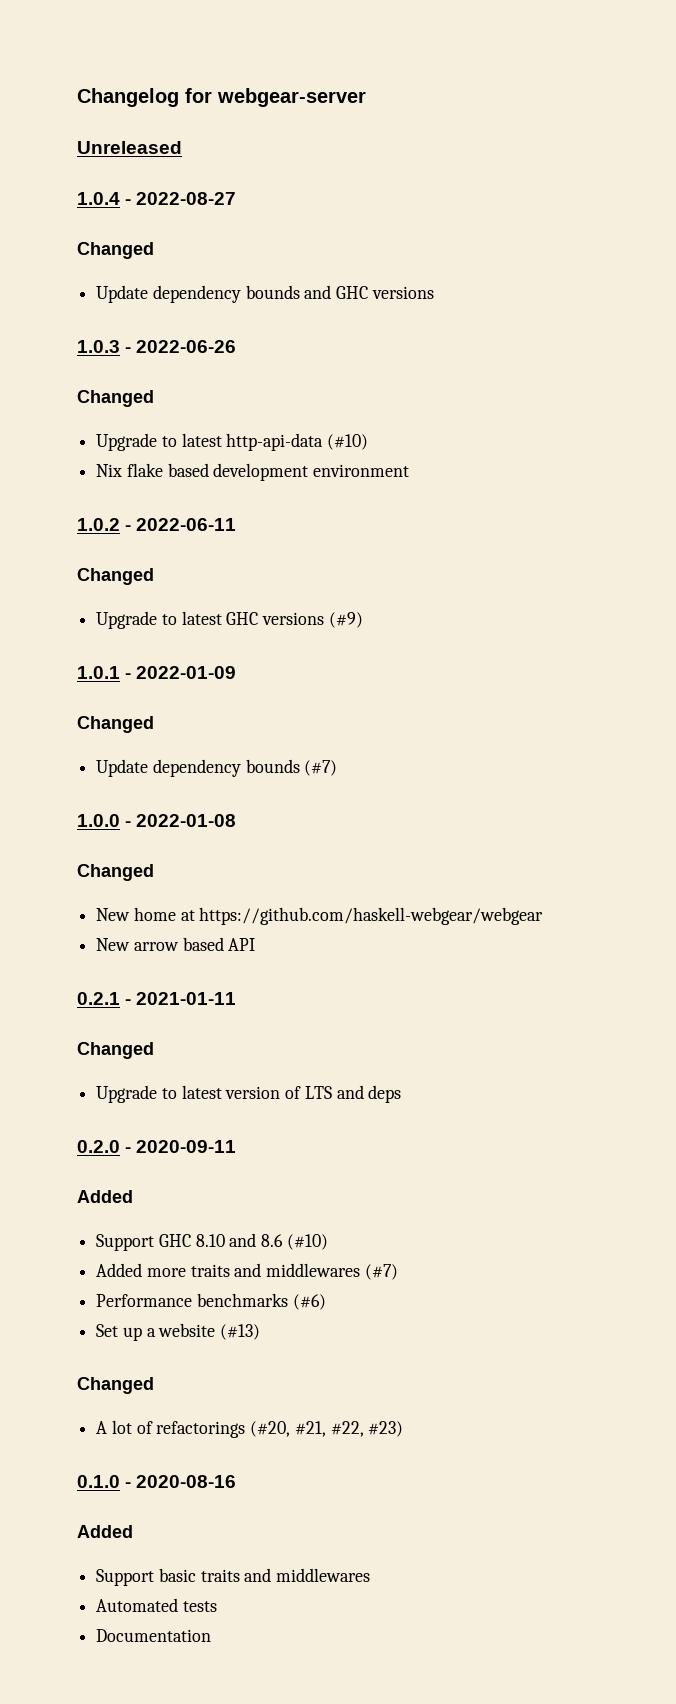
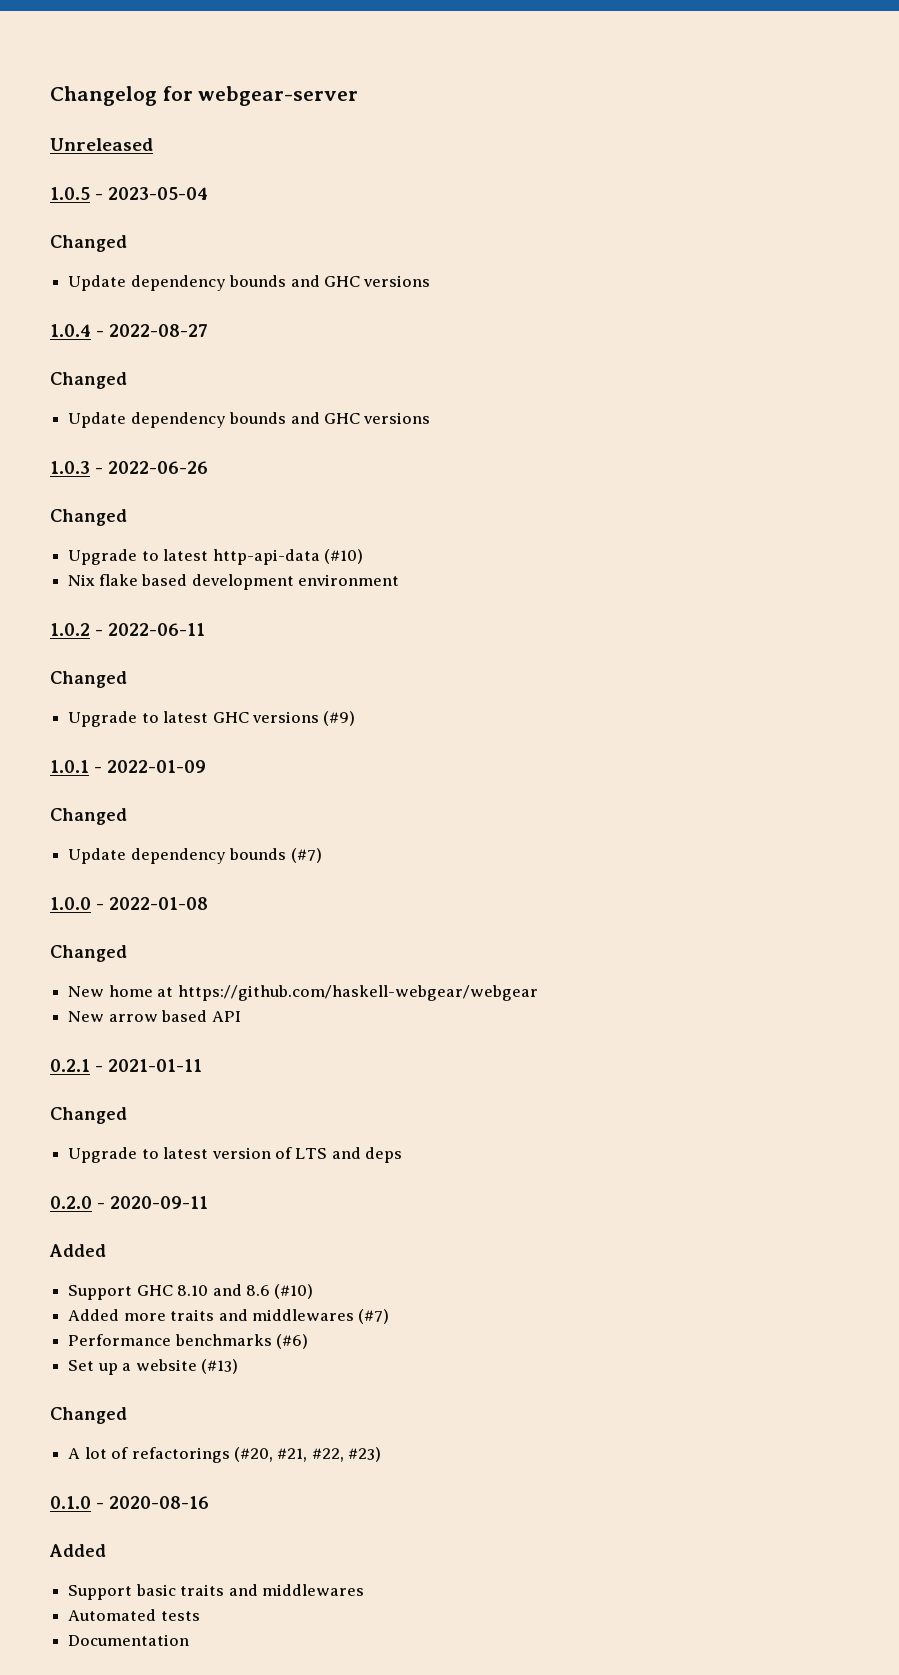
+ 1.0.5 - 2023-05-04
+ Changed
+ Update dependency bounds and GHC versions

